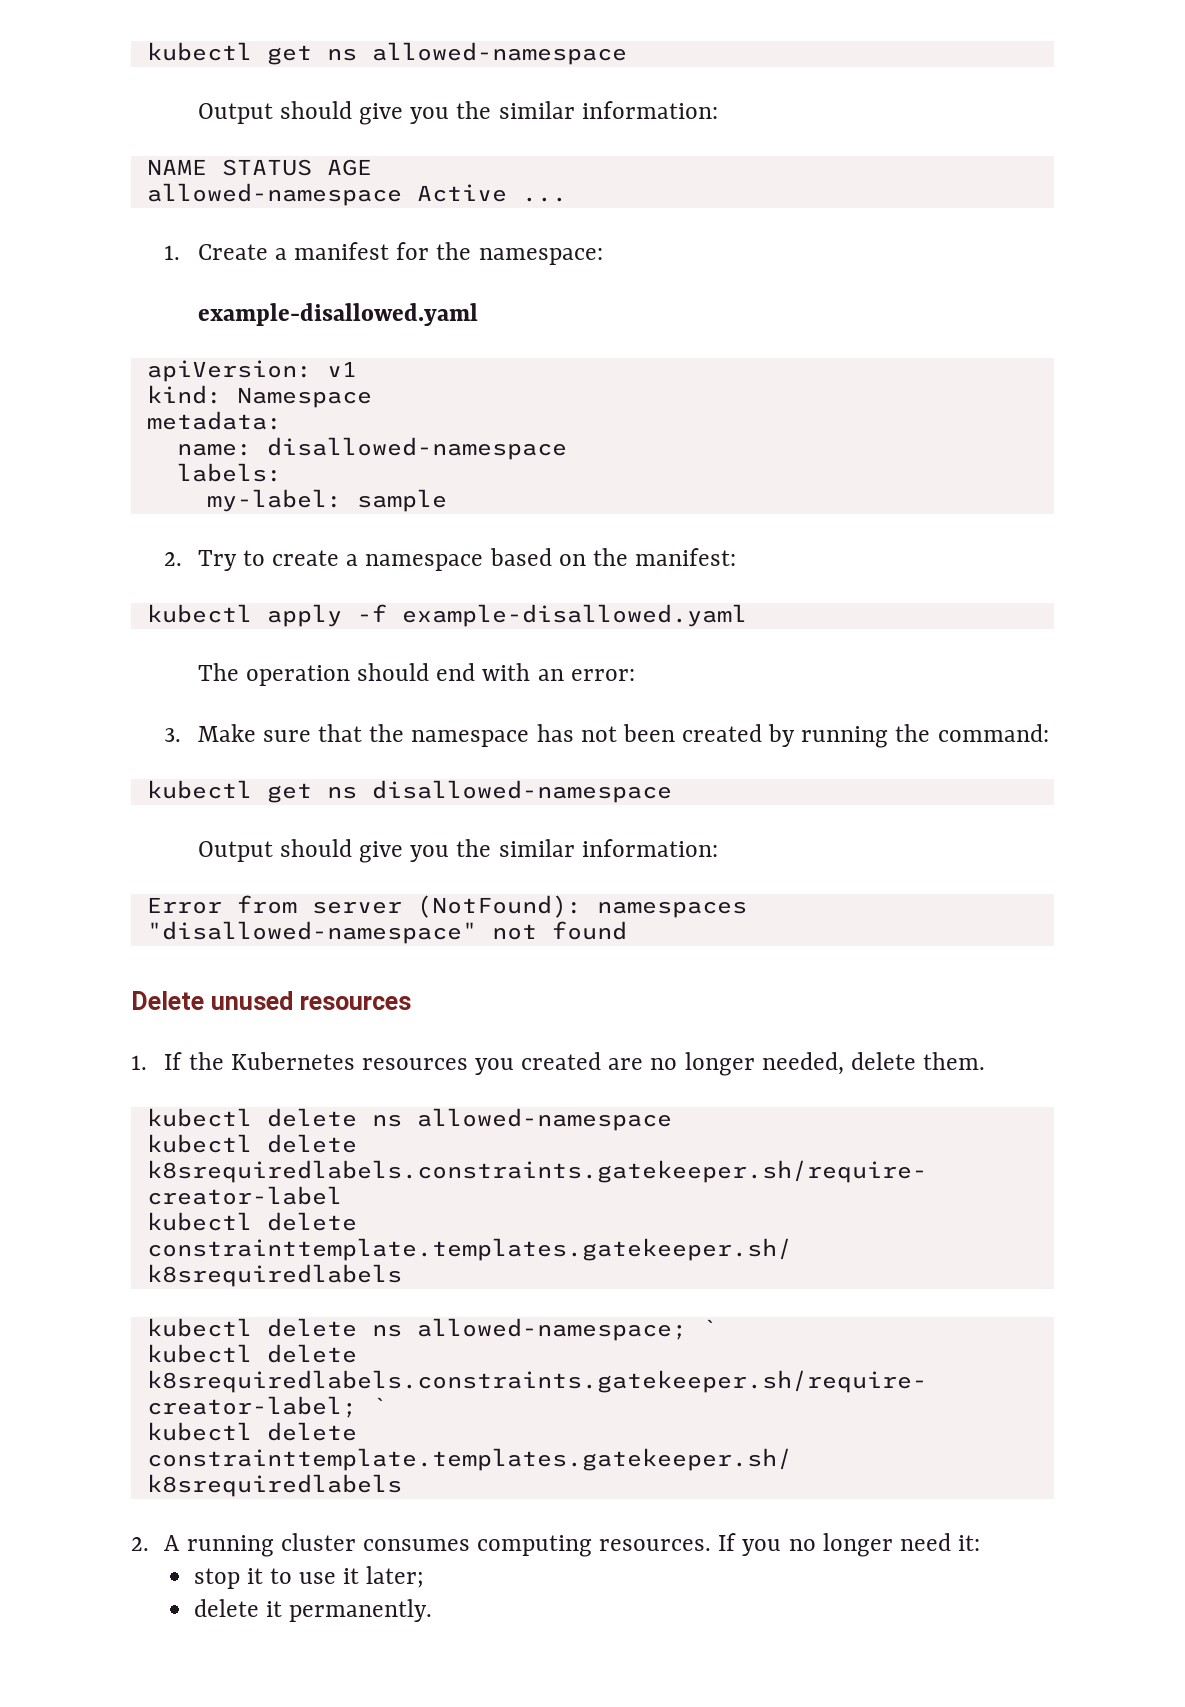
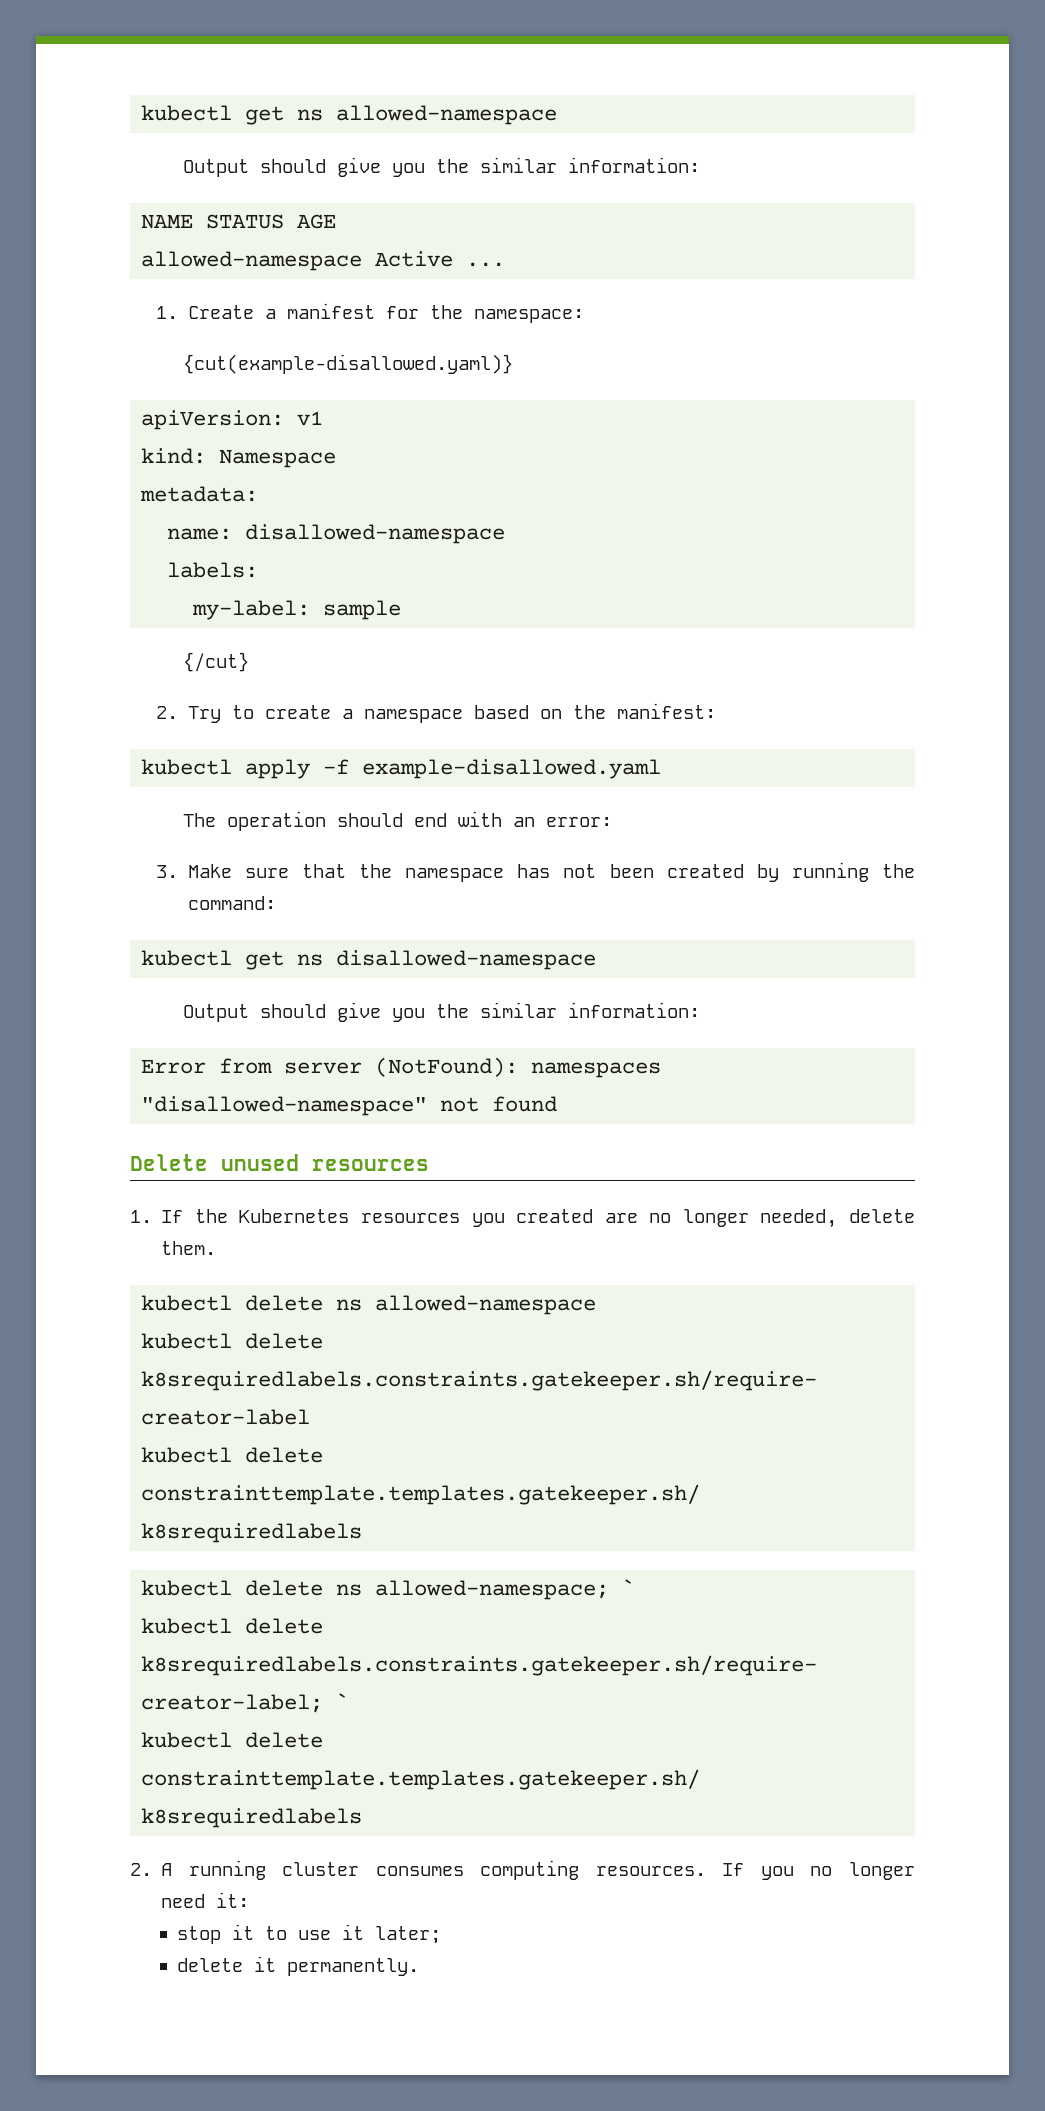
  1. Create a manifest for the namespace:
- example-disallowed.yaml
+ {cut(example-disallowed.yaml)}
+ {/cut}

